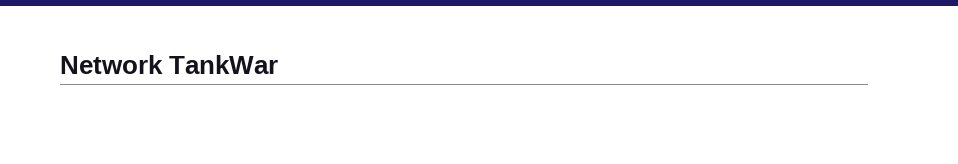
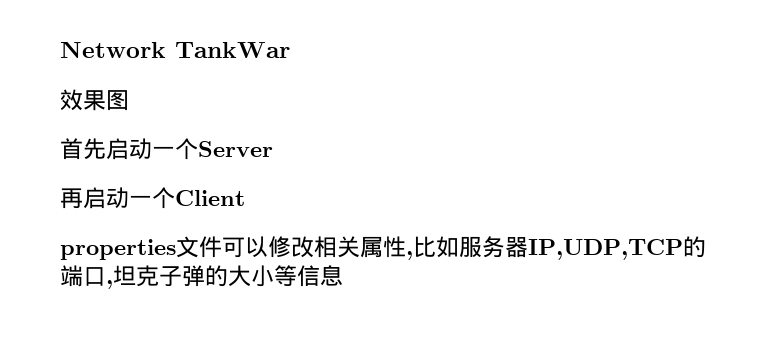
+ 效果图
+ 首先启动一个Server
+ 再启动一个Client
+ properties文件可以修改相关属性,比如服务器IP,UDP,TCP的端口,坦克子弹的大小等信息

